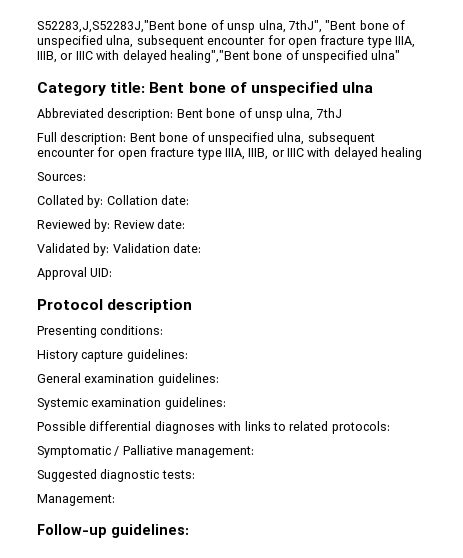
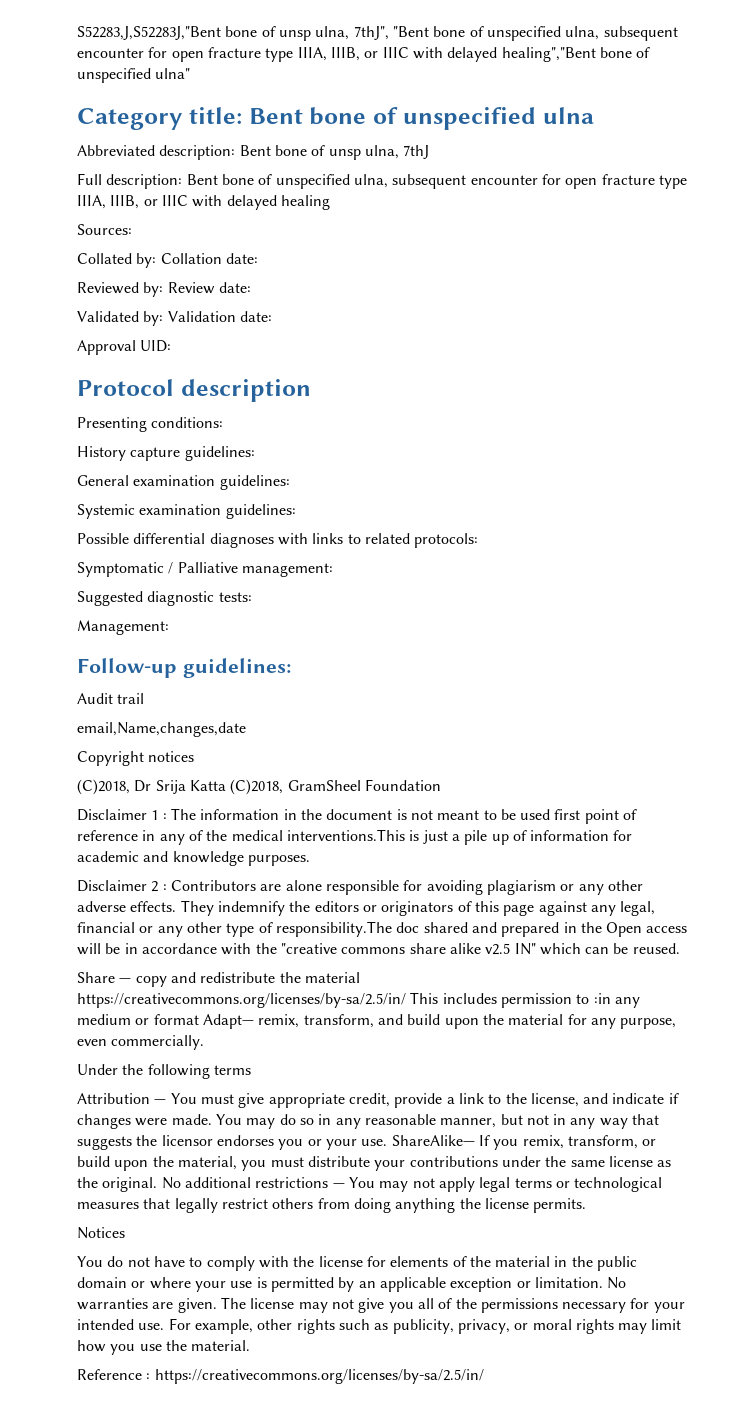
+ Audit trail
+ email,Name,changes,date
+ Copyright notices
+ (C)2018, Dr Srija Katta (C)2018, GramSheel Foundation
+ Disclaimer 1 : The information in the document is not meant to be used first point of reference in any of the medical interventions.This is just a pile up of information for academic and knowledge purposes.
+ Disclaimer 2 : Contributors are alone responsible for avoiding plagiarism or any other adverse effects. They indemnify the editors or originators of this page against any legal, financial or any other type of responsibility.The doc shared and prepared in the Open access will be in accordance with the "creative commons share alike v2.5 IN" which can be reused.
+ Share — copy and redistribute the material https://creativecommons.org/licenses/by-sa/2.5/in/ This includes permission to :in any medium or format Adapt— remix, transform, and build upon the material for any purpose, even commercially.
+ Under the following terms
+ Attribution — You must give appropriate credit, provide a link to the license, and indicate if changes were made. You may do so in any reasonable manner, but not in any way that suggests the licensor endorses you or your use. ShareAlike— If you remix, transform, or build upon the material, you must distribute your contributions under the same license as the original. No additional restrictions — You may not apply legal terms or technological measures that legally restrict others from doing anything the license permits.
+ Notices
+ You do not have to comply with the license for elements of the material in the public domain or where your use is permitted by an applicable exception or limitation. No warranties are given. The license may not give you all of the permissions necessary for your intended use. For example, other rights such as publicity, privacy, or moral rights may limit how you use the material.
+ Reference : https://creativecommons.org/licenses/by-sa/2.5/in/

